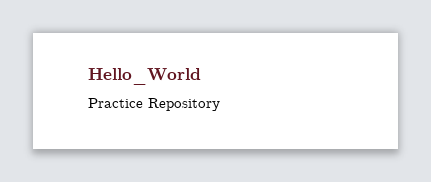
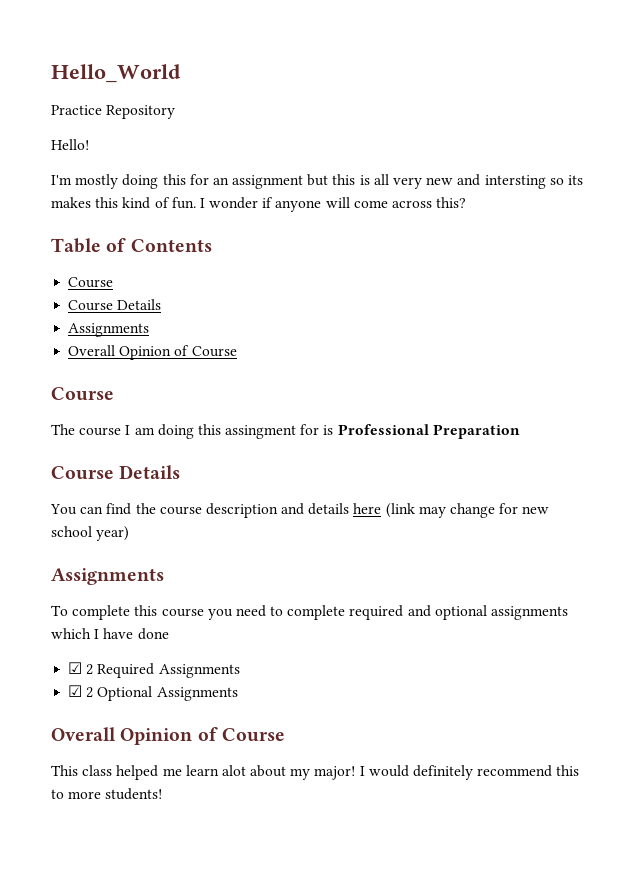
+ Hello!
+ I'm mostly doing this for an assignment but this is all very new and intersting so its makes this kind of fun. I wonder if anyone will come across this?
+ Table of Contents
+ Course
+ Course Details
+ Assignments
+ Overall Opinion of Course
+ Course
+ The course I am doing this assingment for is Professional Preparation
+ Course Details
+ You can find the course description and details here (link may change for new school year)
+ Assignments
+ To complete this course you need to complete required and optional assignments which I have done
+ ☑ 2 Required Assignments
+ ☑ 2 Optional Assignments
+ Overall Opinion of Course
+ This class helped me learn alot about my major! I would definitely recommend this to more students!

